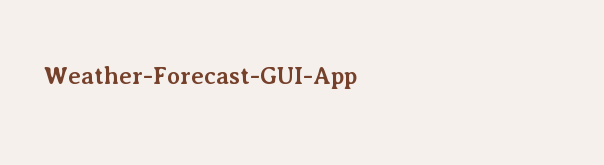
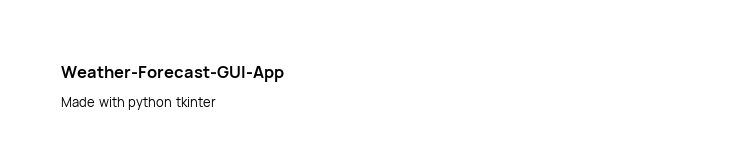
+ Made with python tkinter

